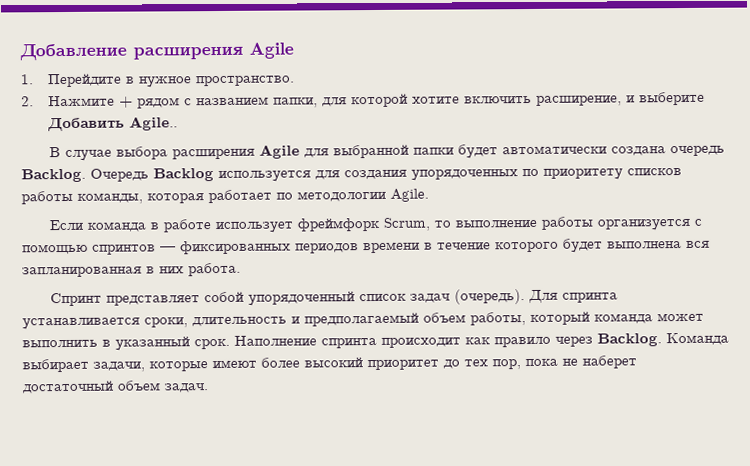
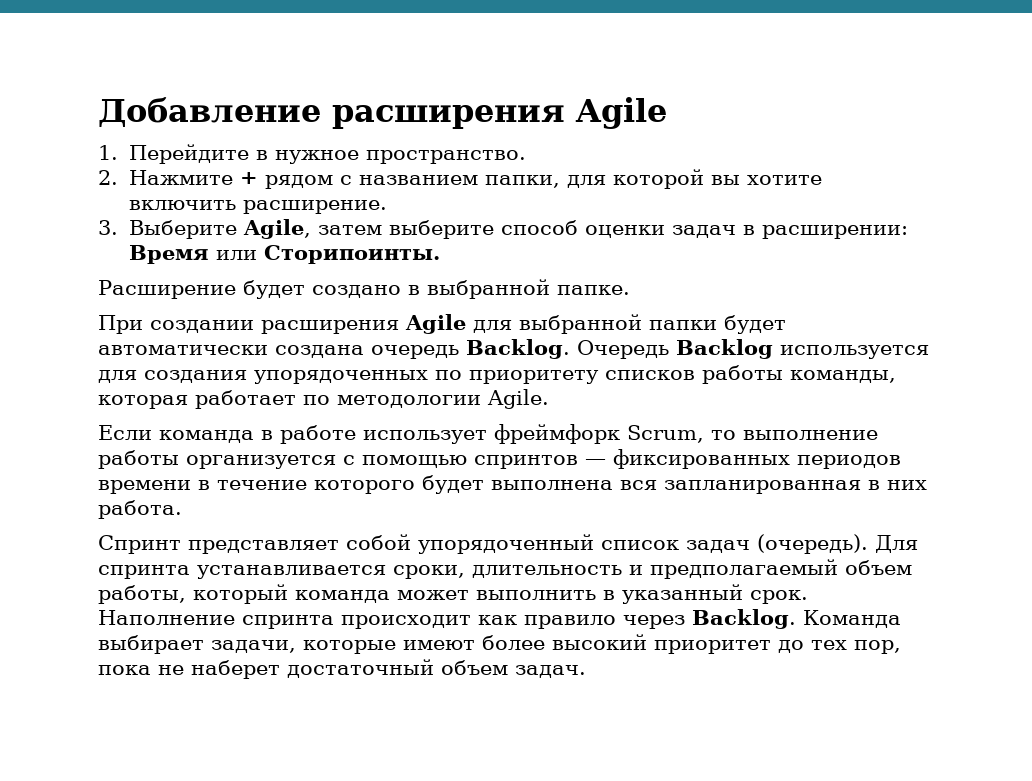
- 2. Нажмите + рядом с названием папки, для которой хотите включить расширение, и выберите Добавить Agile..
- В случае выбора расширения Agile для выбранной папки будет автоматически создана очередь Backlog.
+ 2. Нажмите + рядом с названием папки, для которой вы хотите включить расширение.
+ 3. Выберите Agile, затем выберите способ оценки задач в расширении: Время или Сторипоинты.
+ Расширение будет создано в выбранной папке.
+ При создании расширения Agile для выбранной папки будет автоматически создана очередь Backlog.

